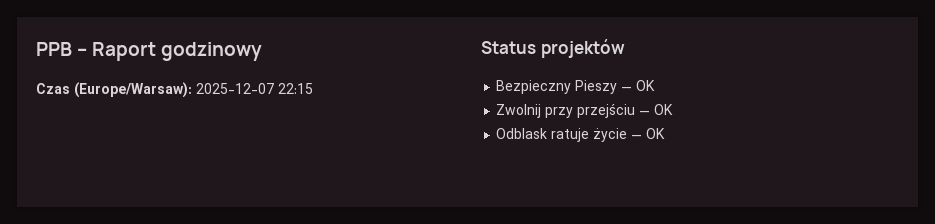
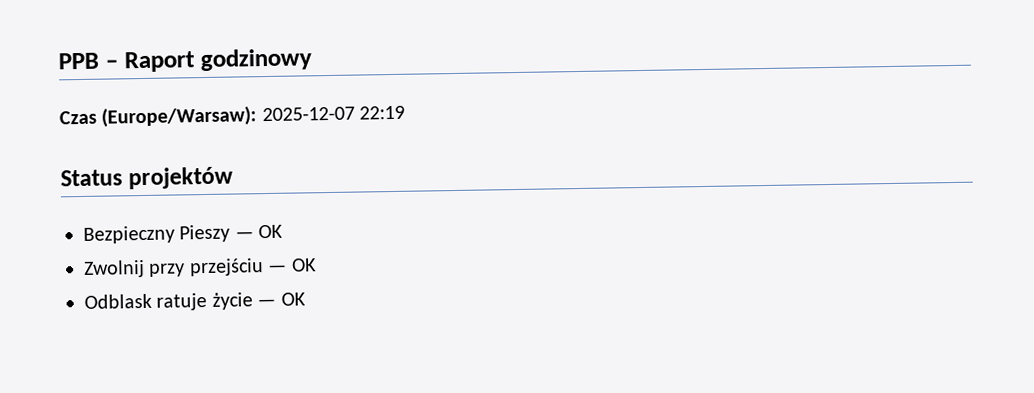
- Czas (Europe/Warsaw): 2025-12-07 22:15
+ Czas (Europe/Warsaw): 2025-12-07 22:19

